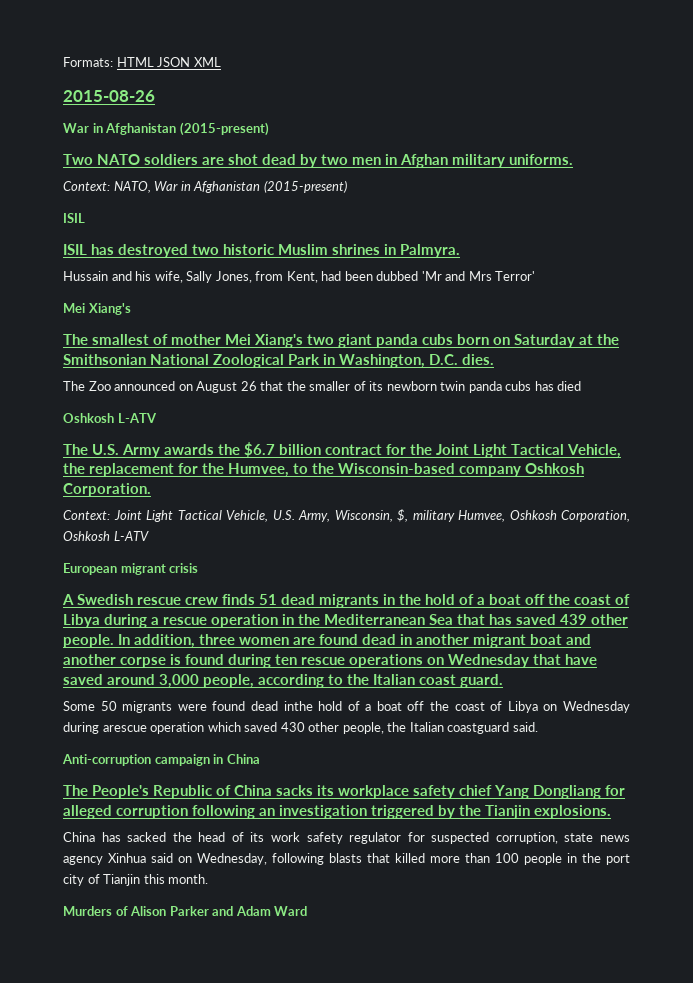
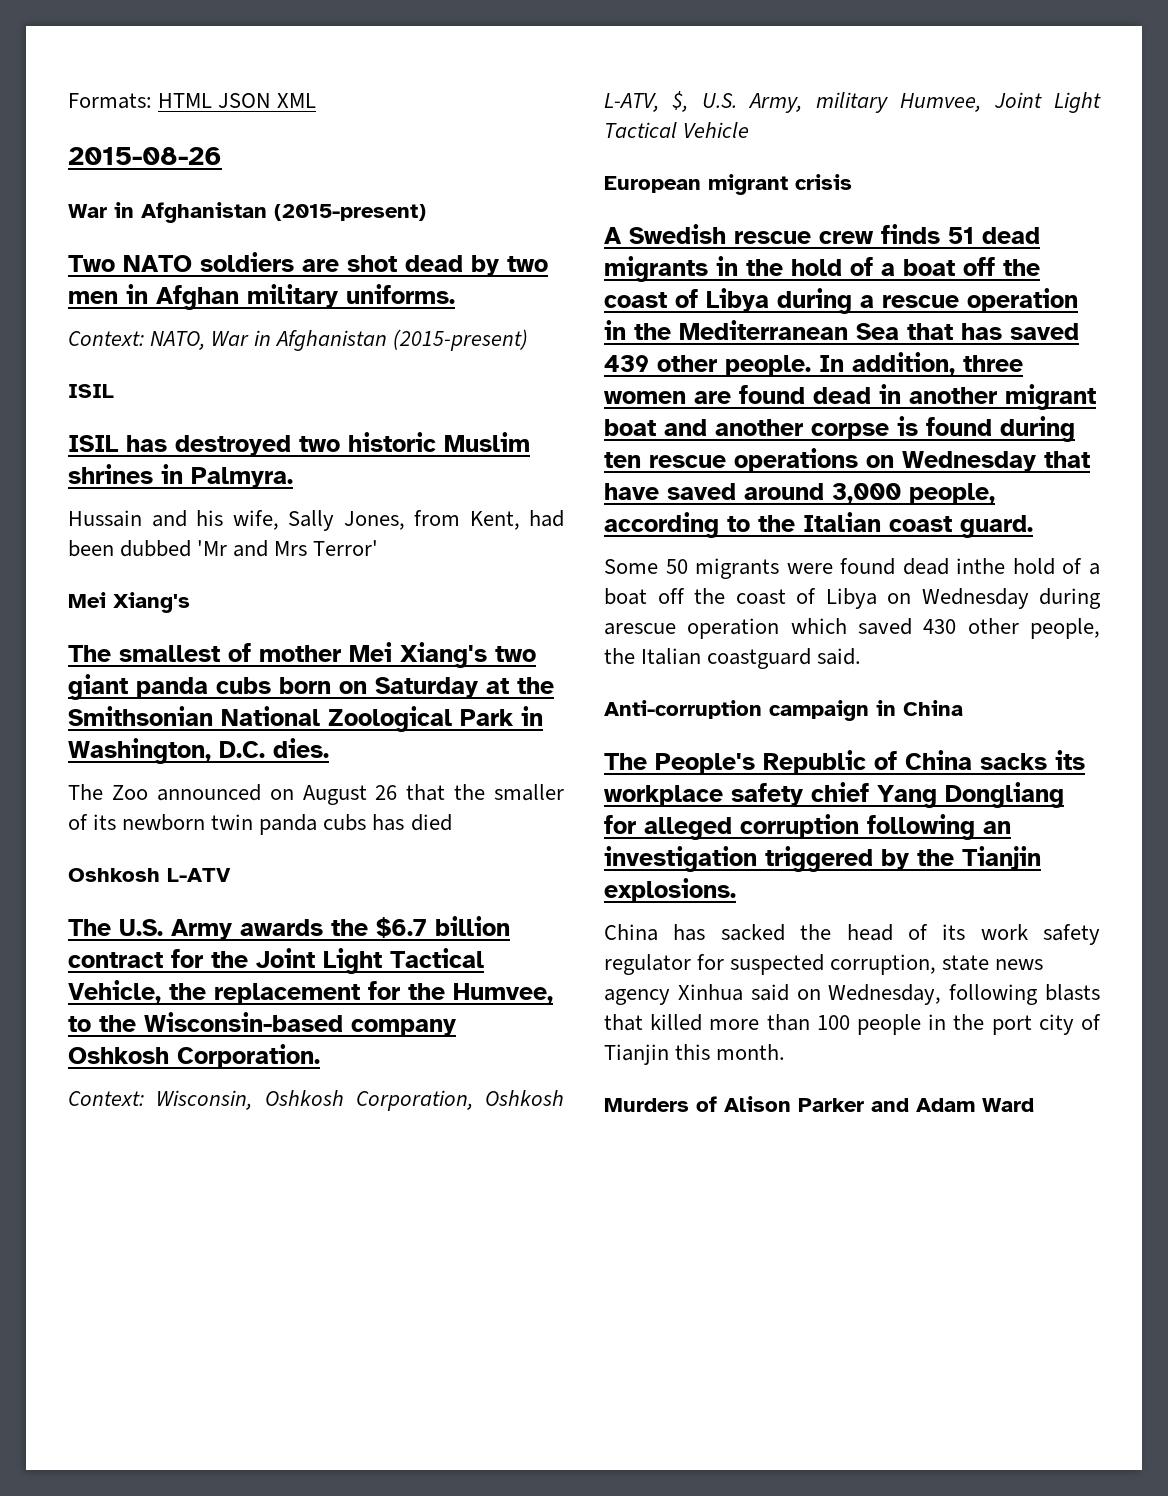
- Context: Joint Light Tactical Vehicle, U.S. Army, Wisconsin, $, military Humvee, Oshkosh Corporation, Oshkosh L-ATV
+ Context: Wisconsin, Oshkosh Corporation, Oshkosh L-ATV, $, U.S. Army, military Humvee, Joint Light Tactical Vehicle

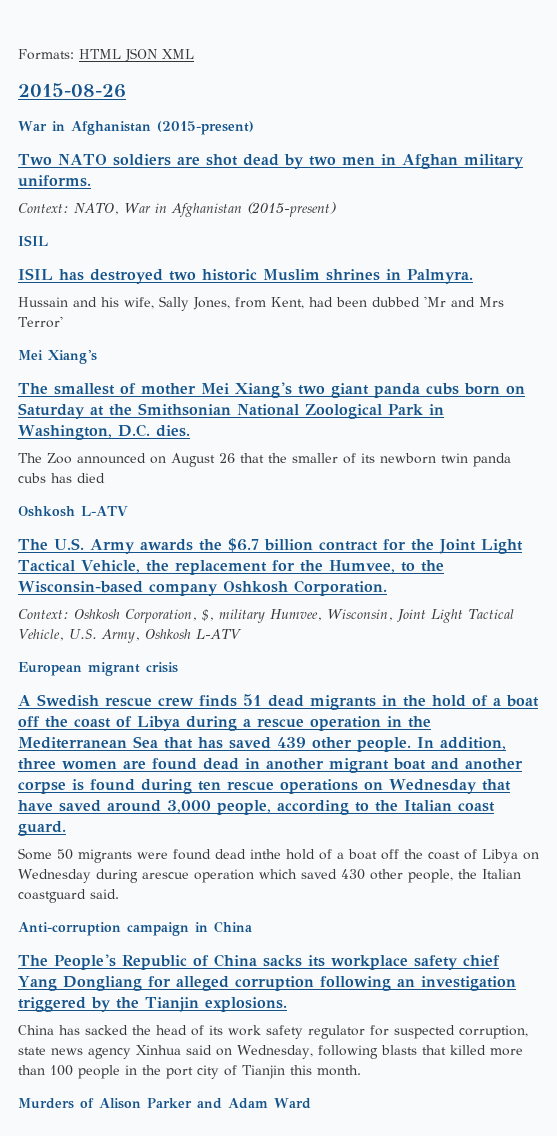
- Context: Wisconsin, Oshkosh Corporation, Oshkosh L-ATV, $, U.S. Army, military Humvee, Joint Light Tactical Vehicle
+ Context: Oshkosh Corporation, $, military Humvee, Wisconsin, Joint Light Tactical Vehicle, U.S. Army, Oshkosh L-ATV

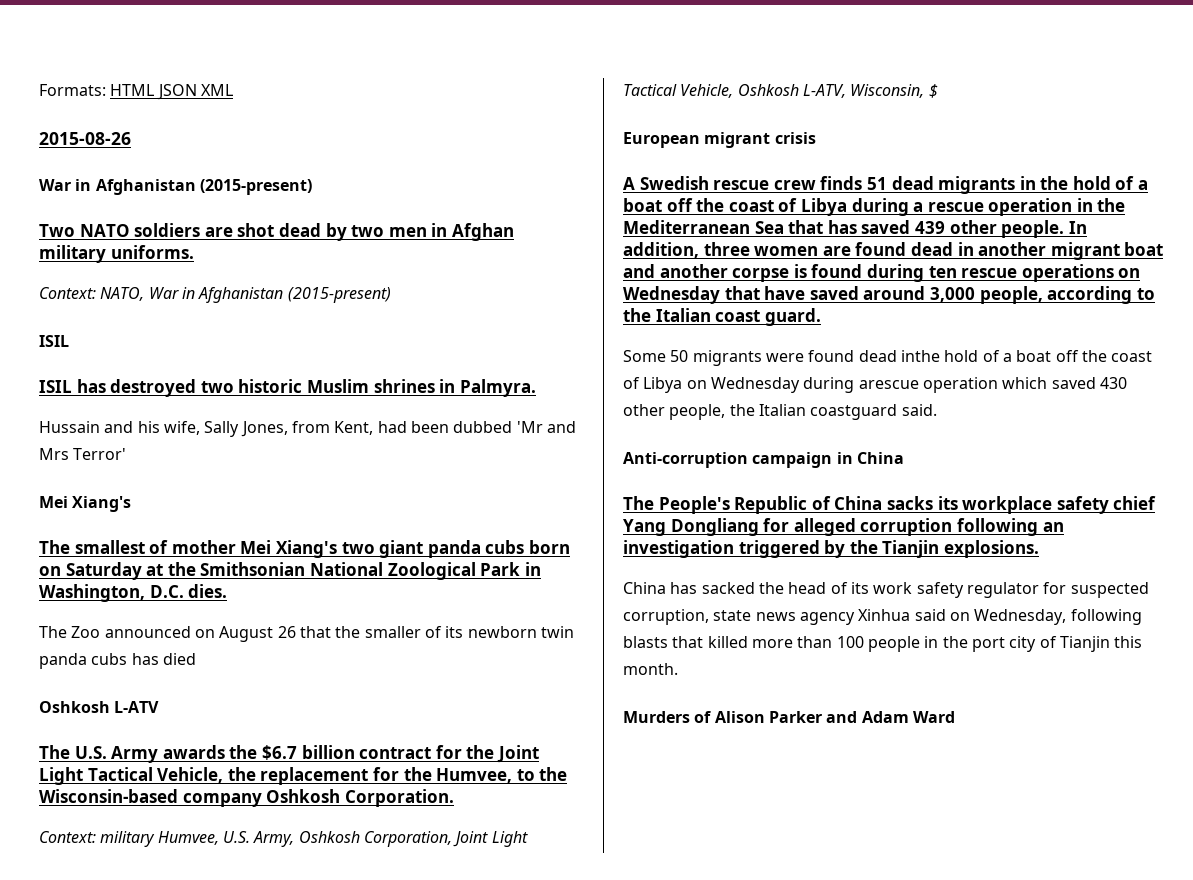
- Context: Oshkosh Corporation, $, military Humvee, Wisconsin, Joint Light Tactical Vehicle, U.S. Army, Oshkosh L-ATV
+ Context: military Humvee, U.S. Army, Oshkosh Corporation, Joint Light Tactical Vehicle, Oshkosh L-ATV, Wisconsin, $

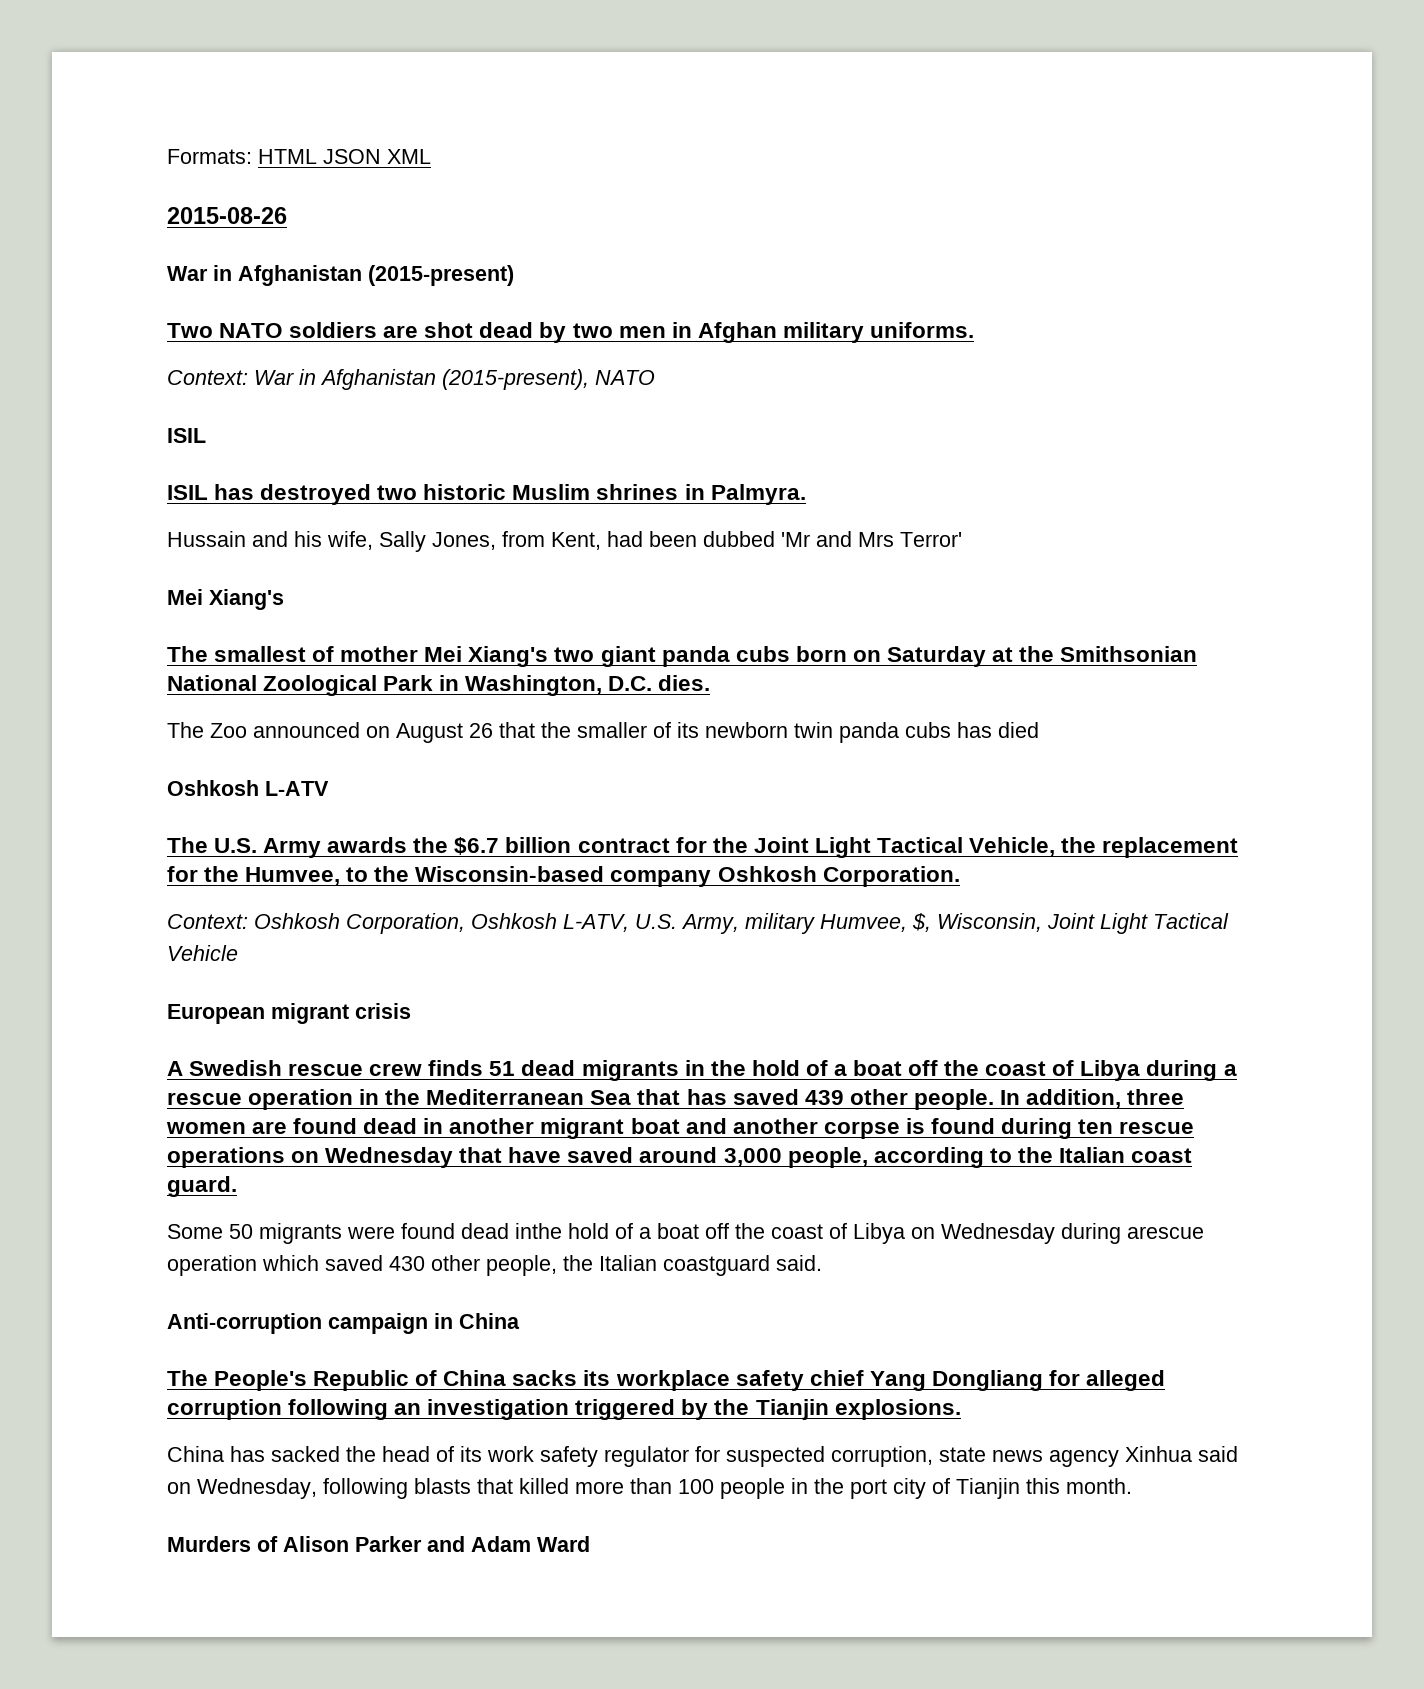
- Context: NATO, War in Afghanistan (2015-present)
+ Context: War in Afghanistan (2015-present), NATO
- Context: military Humvee, U.S. Army, Oshkosh Corporation, Joint Light Tactical Vehicle, Oshkosh L-ATV, Wisconsin, $
+ Context: Oshkosh Corporation, Oshkosh L-ATV, U.S. Army, military Humvee, $, Wisconsin, Joint Light Tactical Vehicle

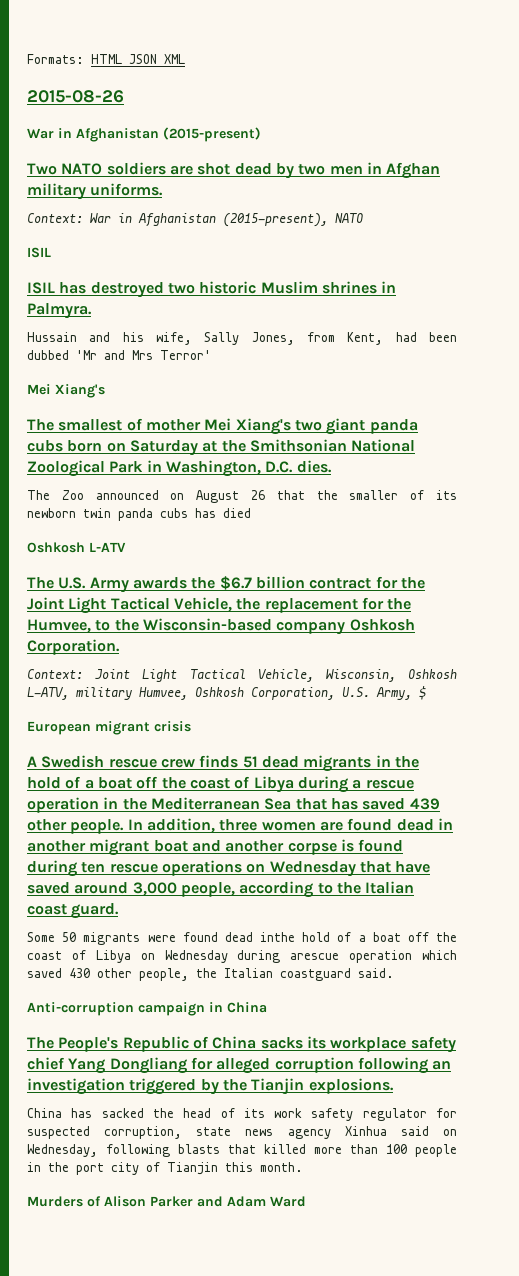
- Context: Oshkosh Corporation, Oshkosh L-ATV, U.S. Army, military Humvee, $, Wisconsin, Joint Light Tactical Vehicle
+ Context: Joint Light Tactical Vehicle, Wisconsin, Oshkosh L-ATV, military Humvee, Oshkosh Corporation, U.S. Army, $

